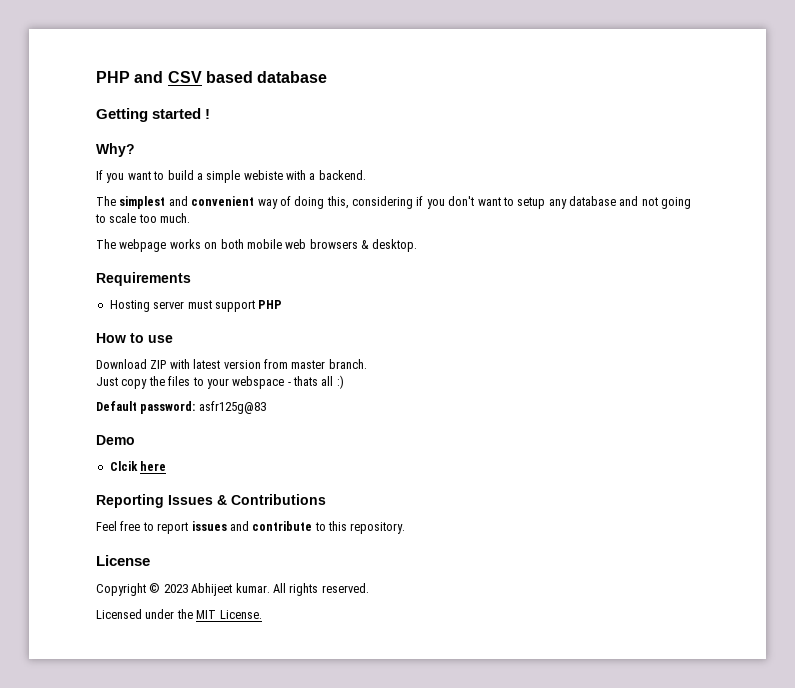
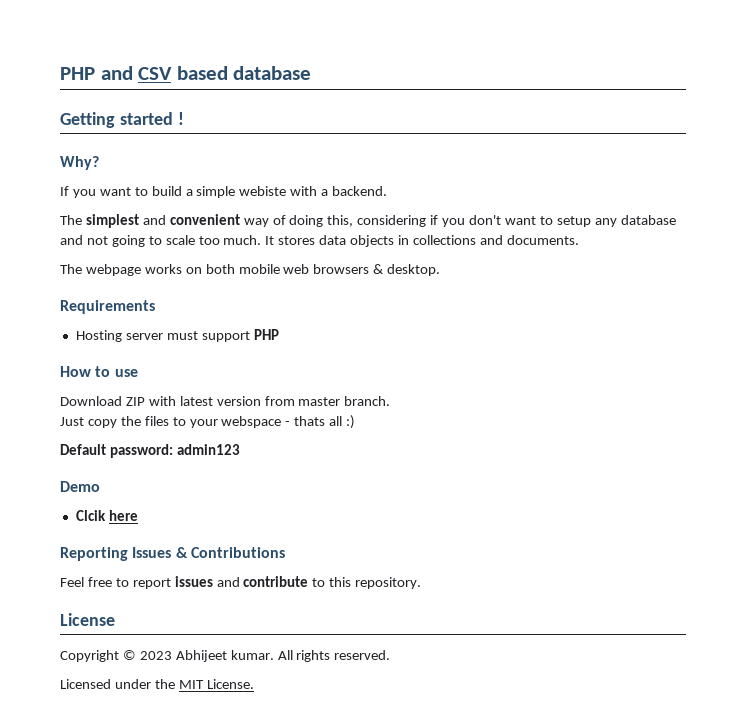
+ It stores data objects in collections and documents.
- Default password: asfr125g@83
+ Default password: admin123

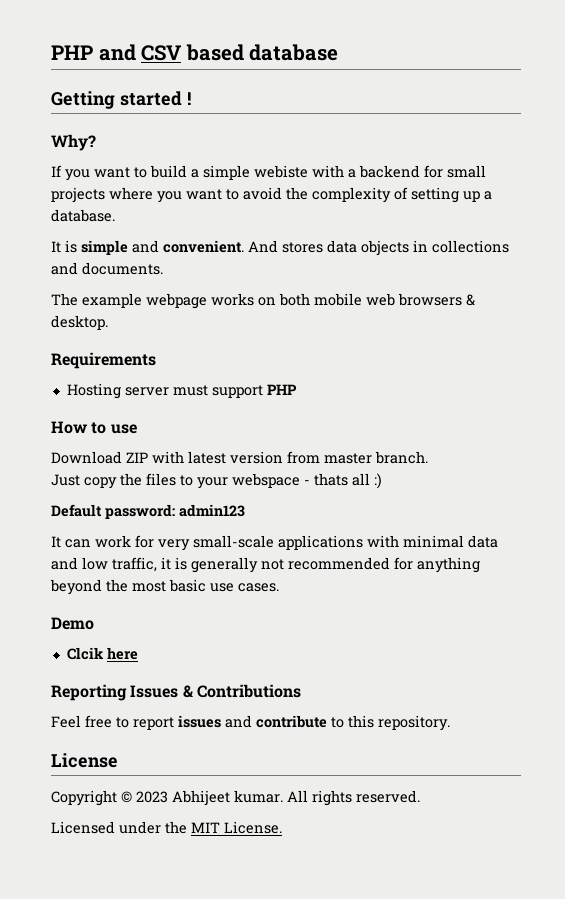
- If you want to build a simple webiste with a backend.
- The simplest and convenient way of doing this, considering if you don't want to setup any database and not going to scale too much. It stores data objects in collections and documents.
+ If you want to build a simple webiste with a backend for small projects where you want to avoid the complexity of setting up a database.
+ It is simple and convenient. And stores data objects in collections and documents.
- The webpage works on both mobile web browsers & desktop.
+ The example webpage works on both mobile web browsers & desktop.
+ It can work for very small-scale applications with minimal data and low traffic, it is generally not recommended for anything beyond the most basic use cases.

